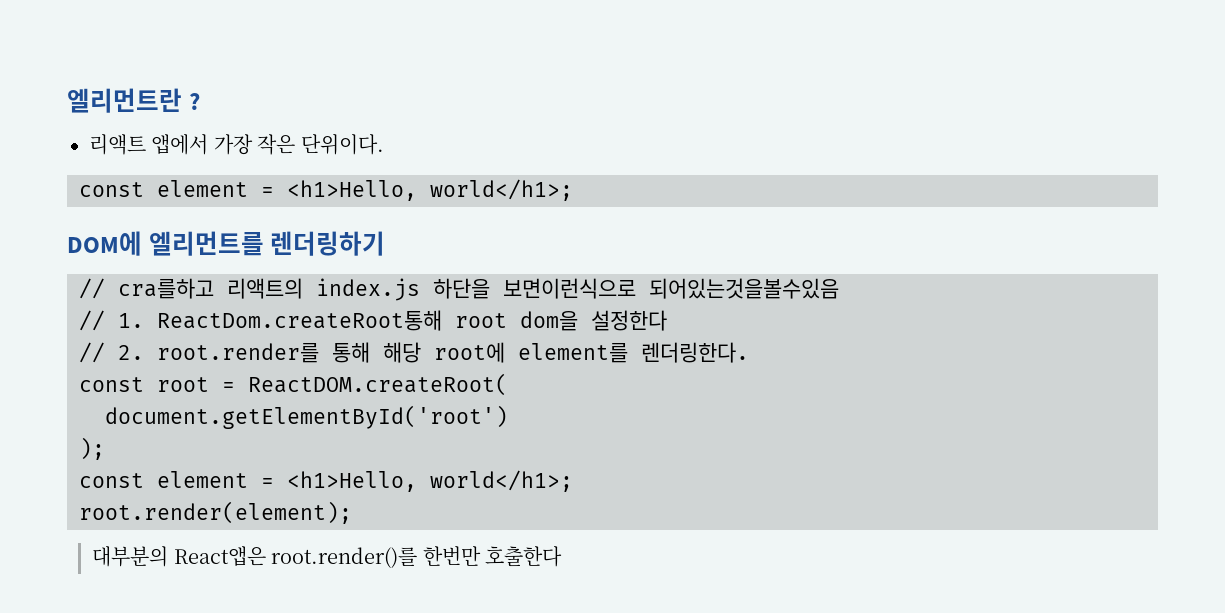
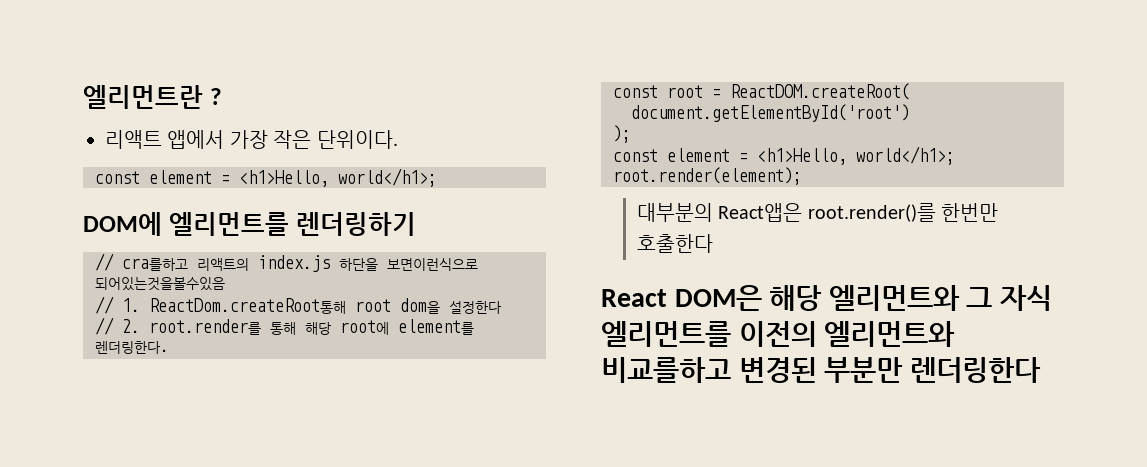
+ React DOM은 해당 엘리먼트와 그 자식 엘리먼트를 이전의 엘리먼트와 비교를하고 변경된 부분만 렌더링한다

